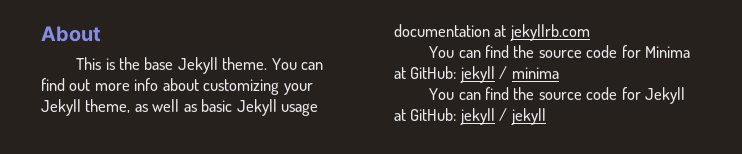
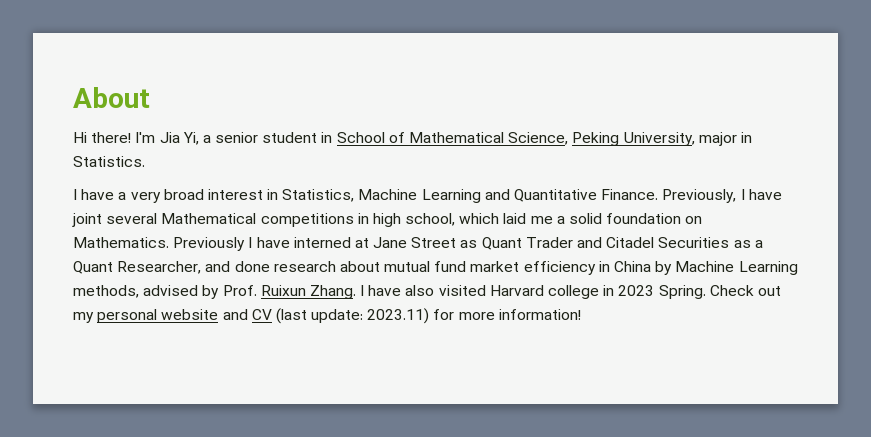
- This is the base Jekyll theme. You can find out more info about customizing your Jekyll theme, as well as basic Jekyll usage documentation at jekyllrb.com
- You can find the source code for Minima at GitHub: jekyll / minima
- You can find the source code for Jekyll at GitHub: jekyll / jekyll
+ Hi there! I'm Jia Yi, a senior student in School of Mathematical Science, Peking University, major in Statistics.
+ I have a very broad interest in Statistics, Machine Learning and Quantitative Finance. Previously, I have joint several Mathematical competitions in high school, which laid me a solid foundation on Mathematics. Previously I have interned at Jane Street as Quant Trader and Citadel Securities as a Quant Researcher, and done research about mutual fund market efficiency in China by Machine Learning methods, advised by Prof. Ruixun Zhang. I have also visited Harvard college in 2023 Spring. Check out my personal website and CV (last update: 2023.11) for more information!

